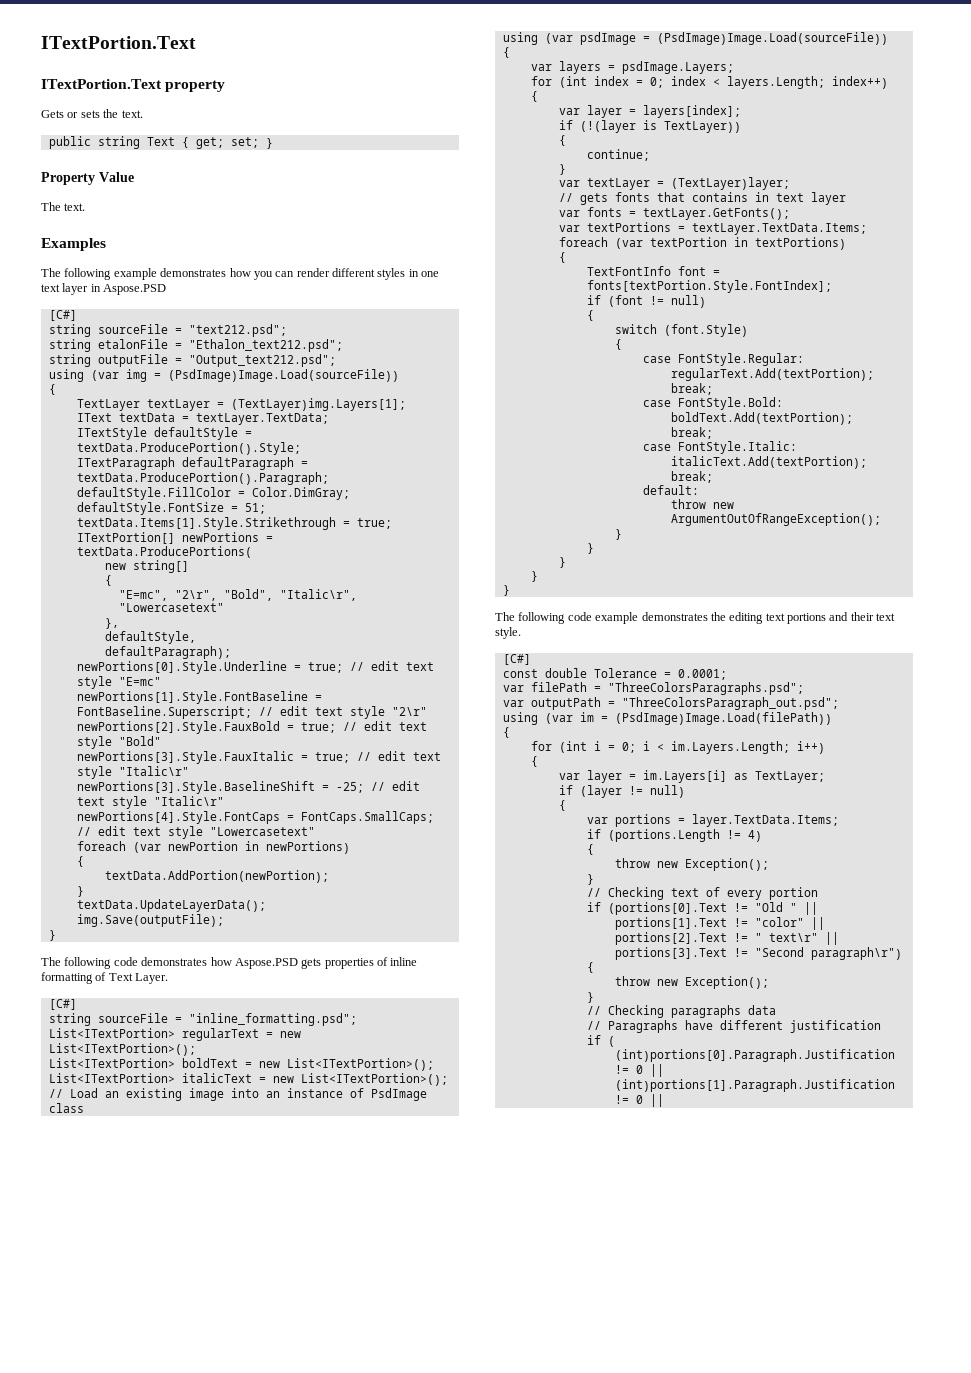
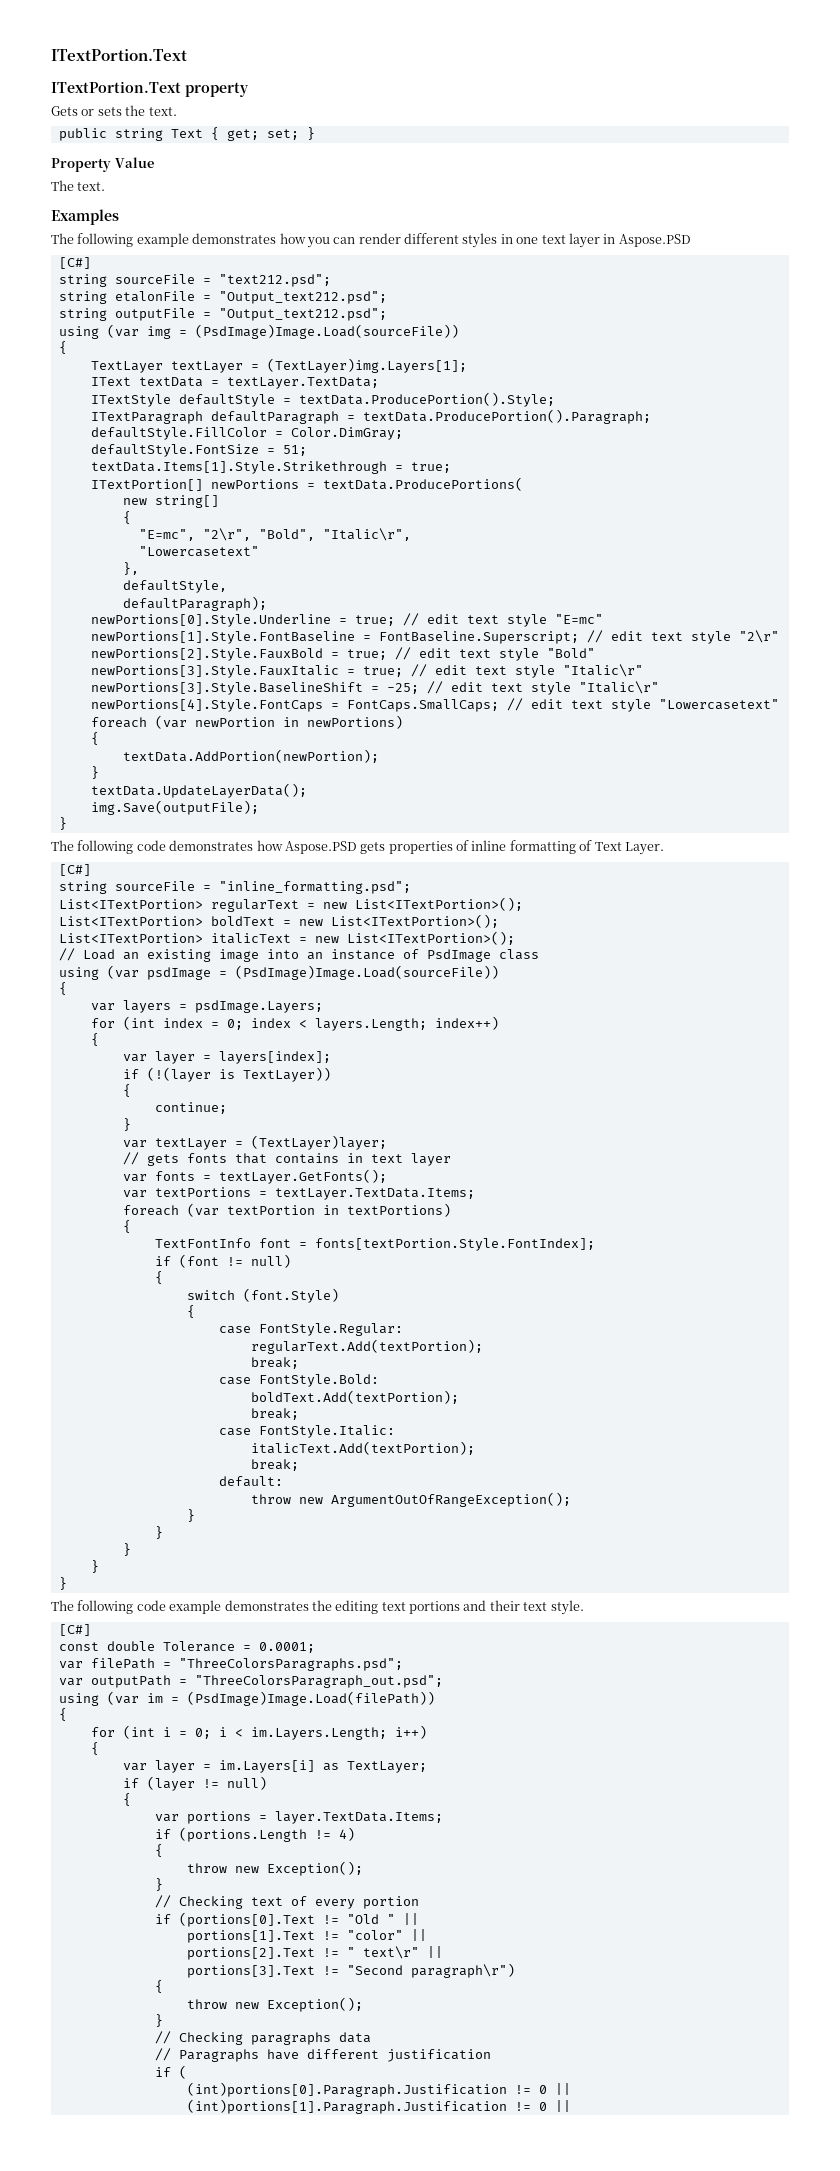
- string etalonFile = "Ethalon_text212.psd";
+ string etalonFile = "Output_text212.psd";

